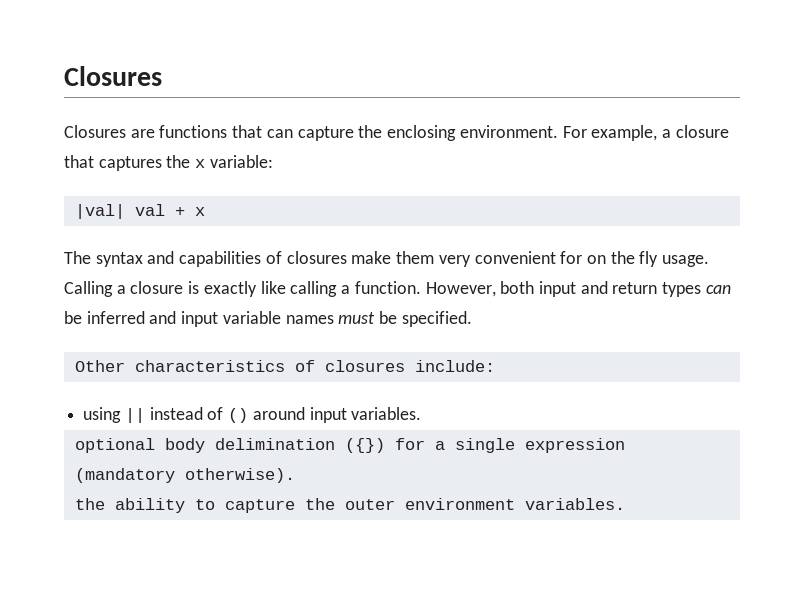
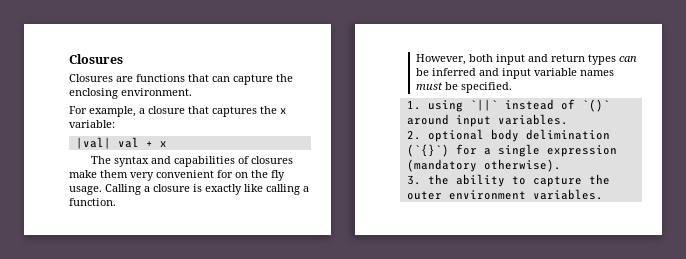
- Closures are functions that can capture the enclosing environment. For example, a closure that captures the x variable:
+ Closures are functions that can capture the enclosing environment.
+ For example, a closure that captures the x variable:
- Calling a closure is exactly like calling a function. However, both input and return types can be inferred and input variable names must be specified.
+ Calling a closure is exactly like calling a function.
+ However, both input and return types can be inferred and input variable names must be specified.
- Other characteristics of closures include:
- using || instead of () around input variables.
+ 1. using `||` instead of `()` around input variables.
- optional body delimination ({}) for a single expression (mandatory otherwise).
+ 2. optional body delimination (`{}`) for a single expression (mandatory otherwise).
- the ability to capture the outer environment variables.
+ 3. the ability to capture the outer environment variables.

